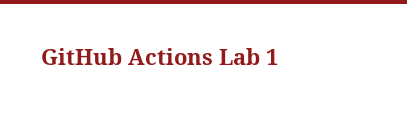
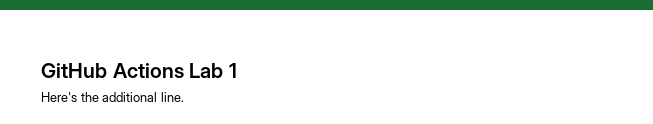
+ Here's the additional line.

